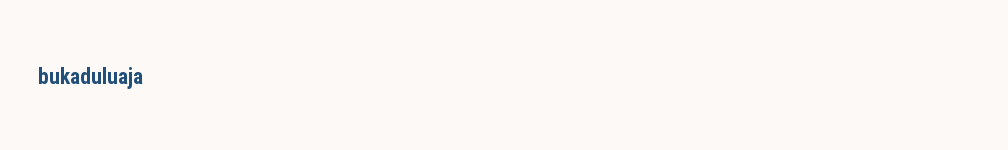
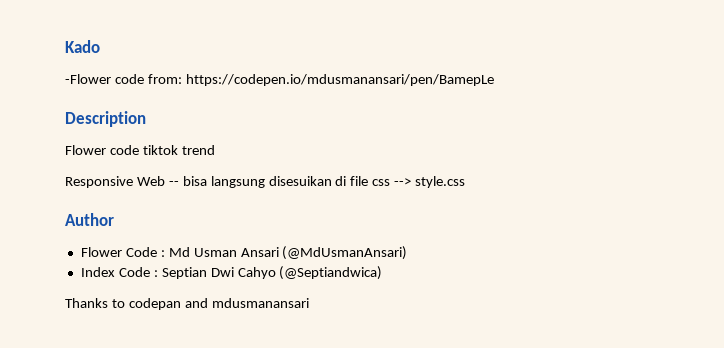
- bukaduluaja
+ Kado
+ -Flower code from: https://codepen.io/mdusmanansari/pen/BamepLe
+ Description
+ Flower code tiktok trend
+ Responsive Web -- bisa langsung disesuikan di file css --> style.css
+ Author
+ Flower Code : Md Usman Ansari (@MdUsmanAnsari)
+ Index Code : Septian Dwi Cahyo (@Septiandwica)
+ Thanks to codepan and mdusmanansari

